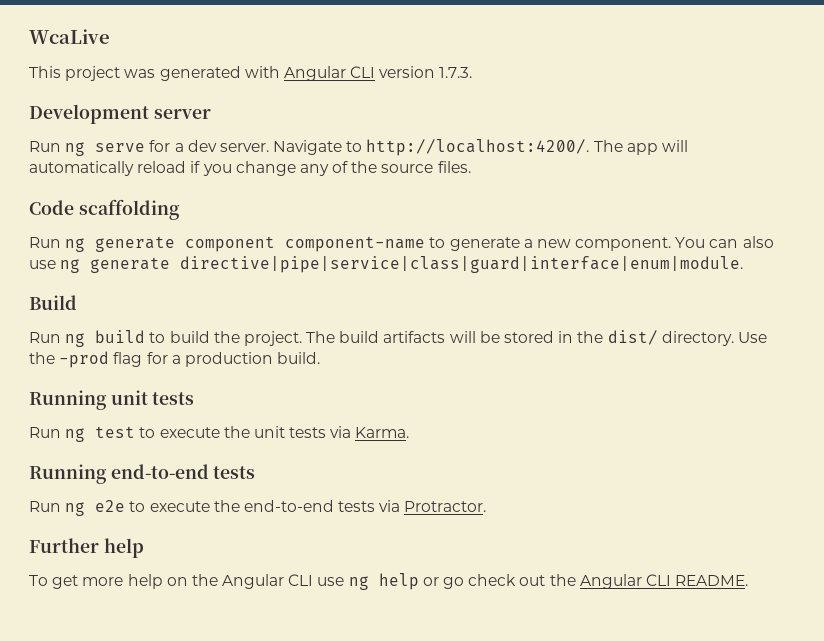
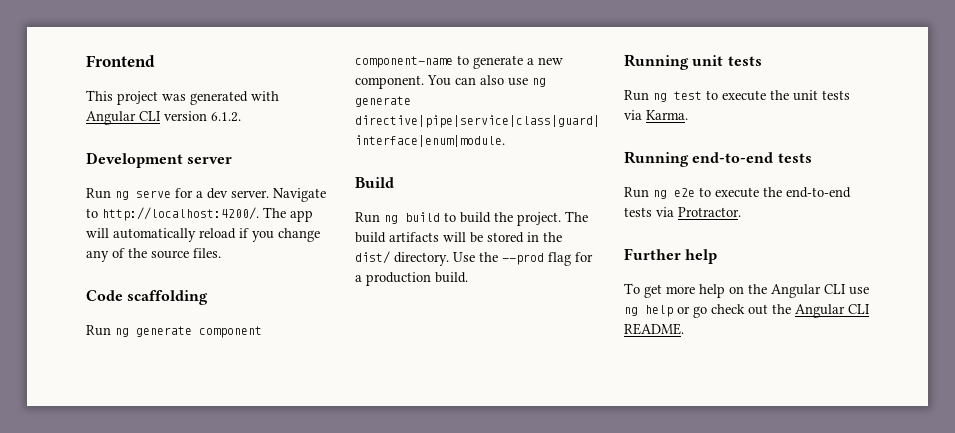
- WcaLive
+ Frontend
- This project was generated with Angular CLI version 1.7.3.
+ This project was generated with Angular CLI version 6.1.2.
- Use the -prod flag for a production build.
+ Use the --prod flag for a production build.

